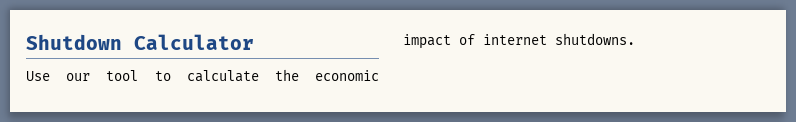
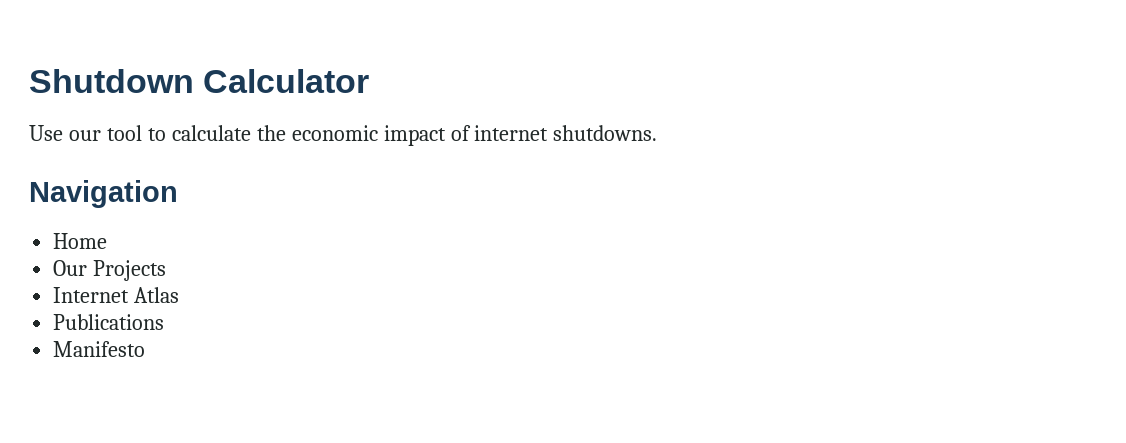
+ Navigation
+ Home
+ Our Projects
+ Internet Atlas
+ Publications
+ Manifesto

